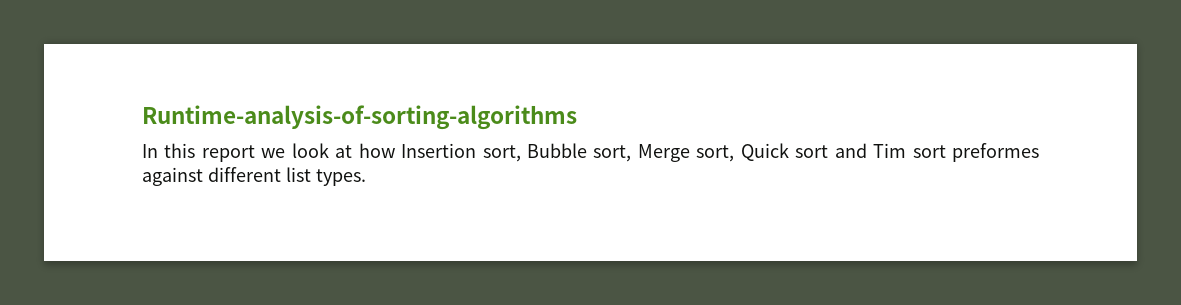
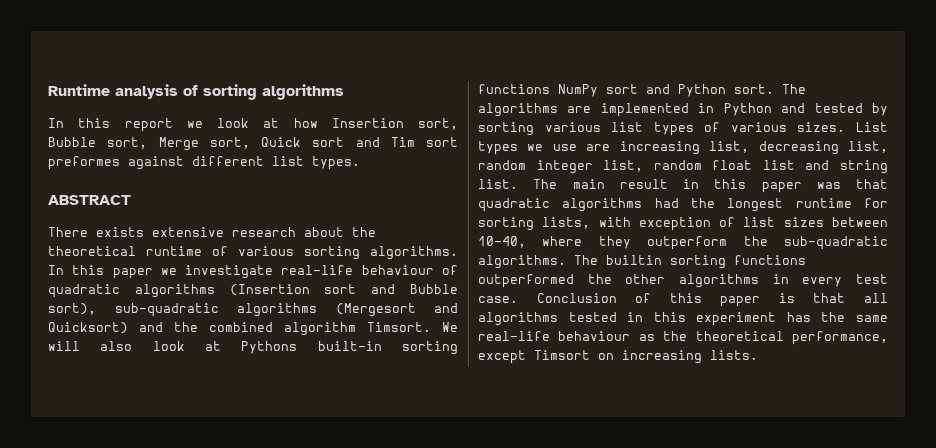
- Runtime-analysis-of-sorting-algorithms
+ Runtime analysis of sorting algorithms
+ ABSTRACT
+ There exists extensive research about the theoretical runtime of various sorting algorithms. In this paper we investigate real-life behaviour of quadratic algorithms (Insertion sort and Bubble sort), sub-quadratic algorithms (Mergesort and Quicksort) and the combined algorithm Timsort. We will also look at Pythons built-in sorting functions NumPy sort and Python sort. The algorithms are implemented in Python and tested by sorting various list types of various sizes. List types we use are increasing list, decreasing list, random integer list, random float list and string list. The main result in this paper was that quadratic algorithms had the longest runtime for sorting lists, with exception of list sizes between 10-40, where they outperform the sub-quadratic algorithms. The builtin sorting functions outperformed the other algorithms in every test case. Conclusion of this paper is that all algorithms tested in this experiment has the same real-life behaviour as the theoretical performance, except Timsort on increasing lists.

